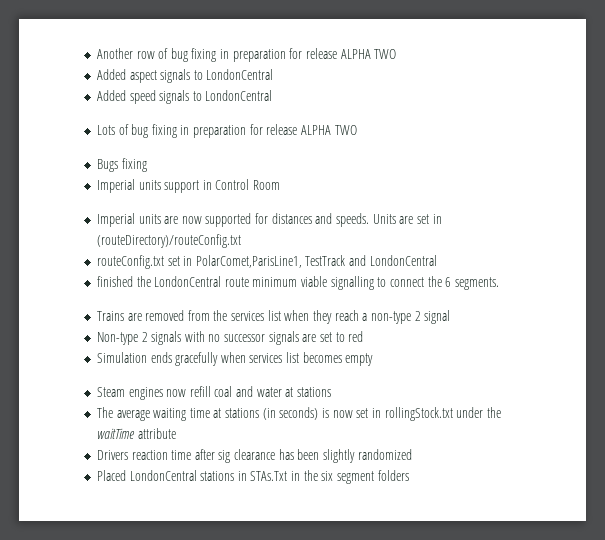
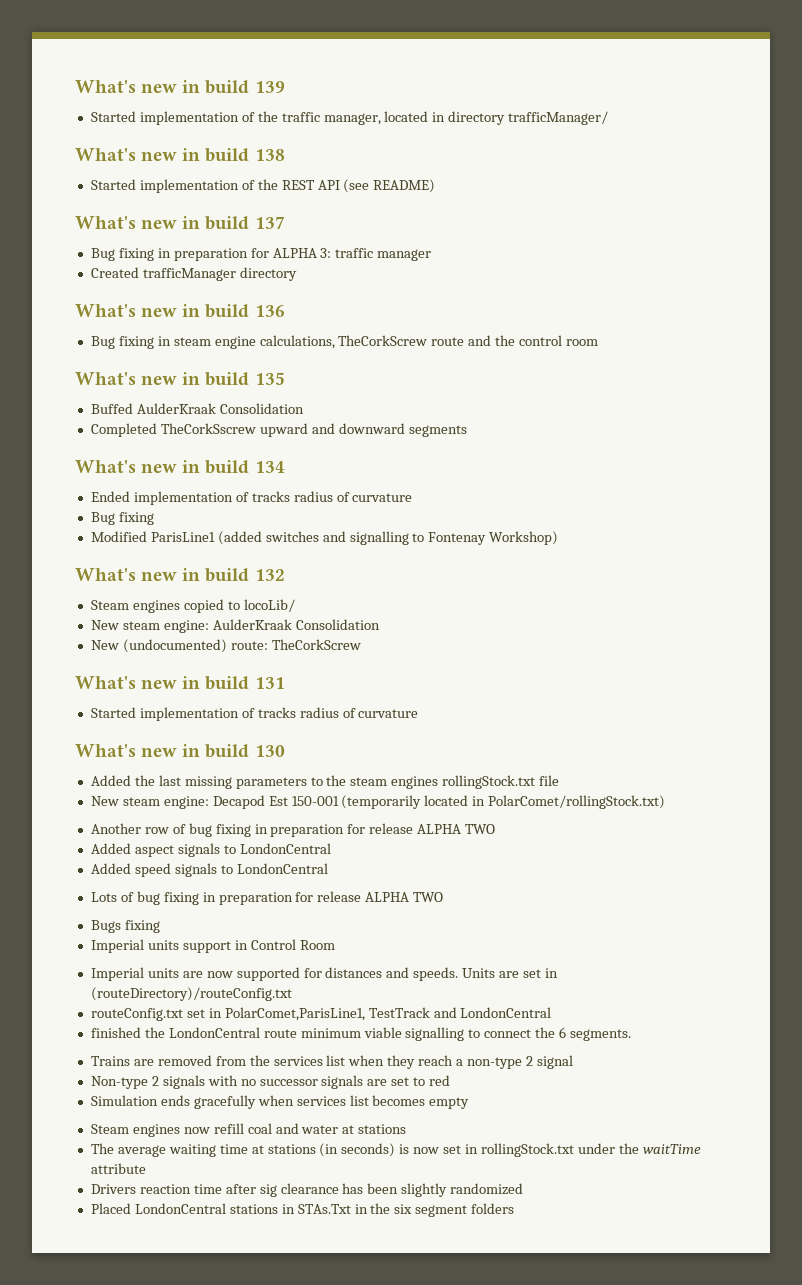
+ What's new in build 139
+ Started implementation of the traffic manager, located in directory trafficManager/
+ What's new in build 138
+ Started implementation of the REST API (see README)
+ What's new in build 137
+ Bug fixing in preparation for ALPHA 3: traffic manager
+ Created trafficManager directory
+ What's new in build 136
+ Bug fixing in steam engine calculations, TheCorkScrew route and the control room
+ What's new in build 135
+ Buffed AulderKraak Consolidation
+ Completed TheCorkSscrew upward and downward segments
+ What's new in build 134
+ Ended implementation of tracks radius of curvature
+ Bug fixing
+ Modified ParisLine1 (added switches and signalling to Fontenay Workshop)
+ What's new in build 132
+ Steam engines copied to locoLib/
+ New steam engine: AulderKraak Consolidation
+ New (undocumented) route: TheCorkScrew
+ What's new in build 131
+ Started implementation of tracks radius of curvature
+ What's new in build 130
+ Added the last missing parameters to the steam engines rollingStock.txt file
+ New steam engine: Decapod Est 150-001 (temporarily located in PolarComet/rollingStock.txt)

